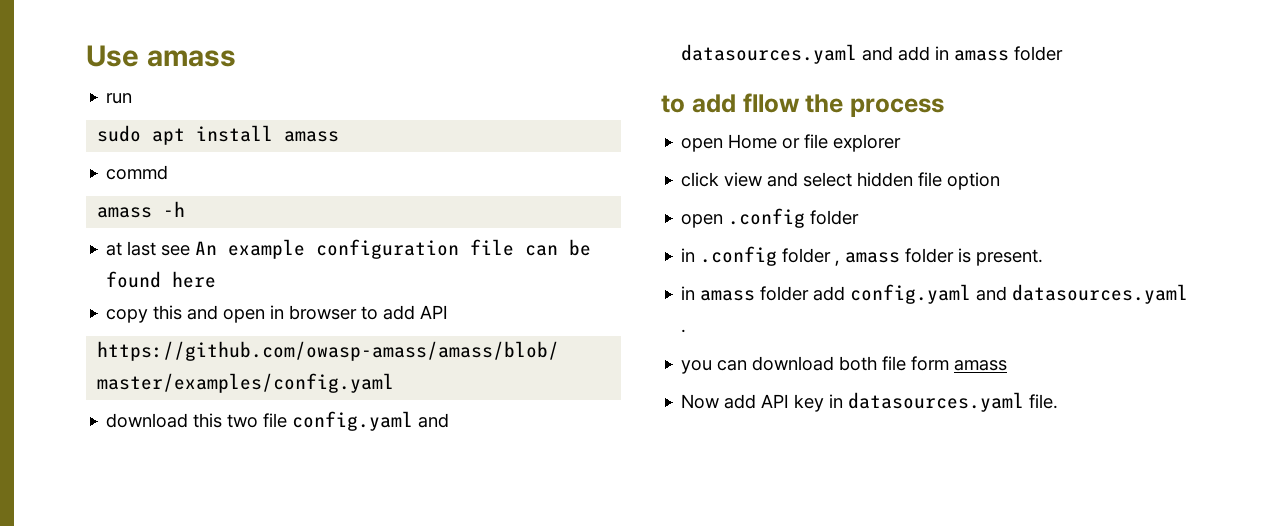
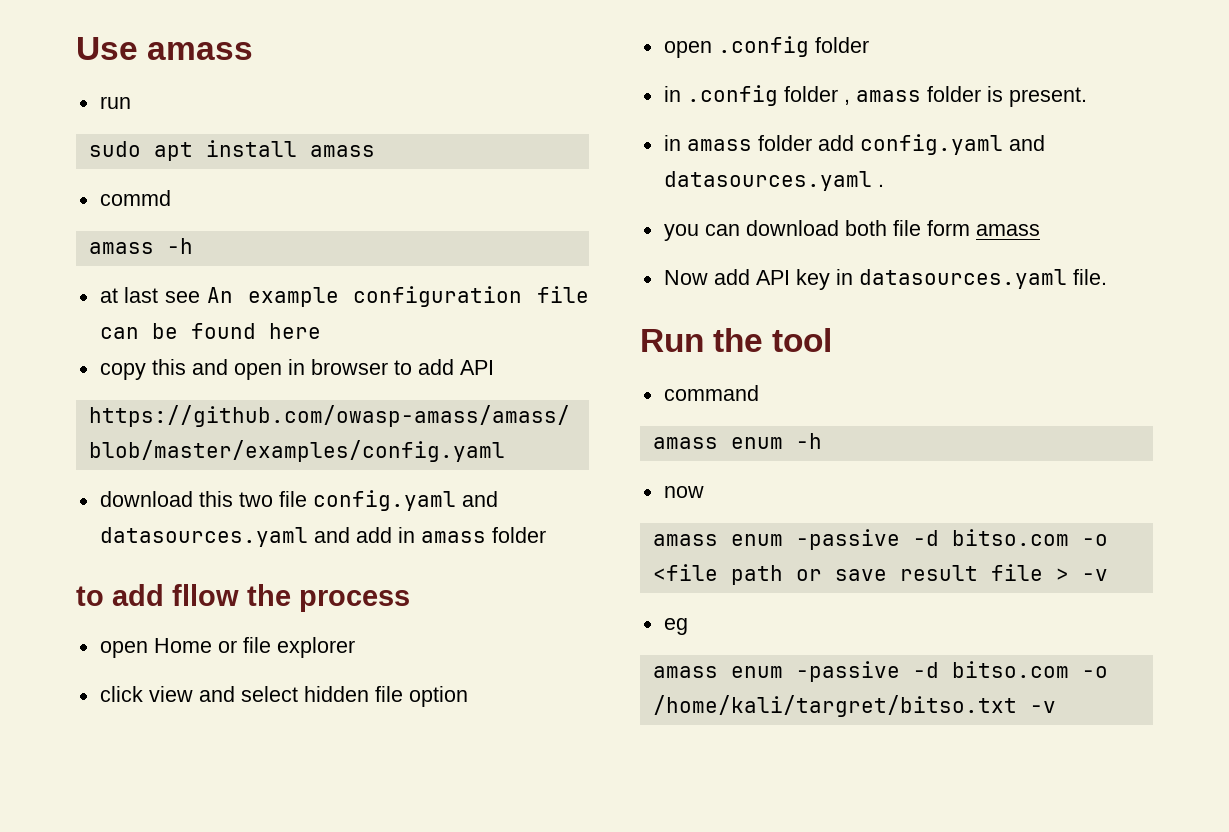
+ Run the tool
+ command
+ amass enum -h
+ now
+ amass enum -passive -d bitso.com -o <file path or save result file > -v
+ eg
+ amass enum -passive -d bitso.com -o /home/kali/targret/bitso.txt -v

